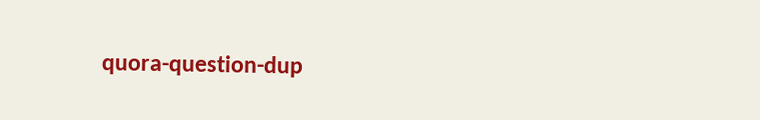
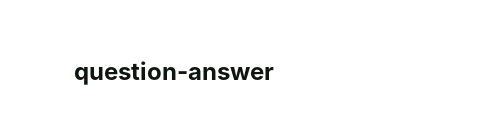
- quora-question-dup
+ question-answer

